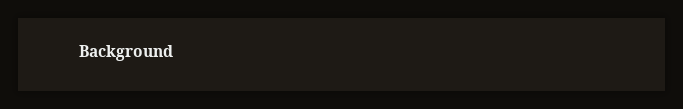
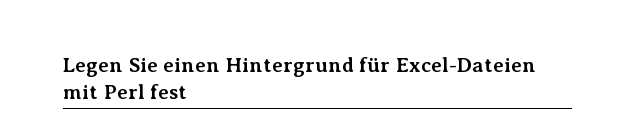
- Background
+ Legen Sie einen Hintergrund für Excel-Dateien mit Perl fest

